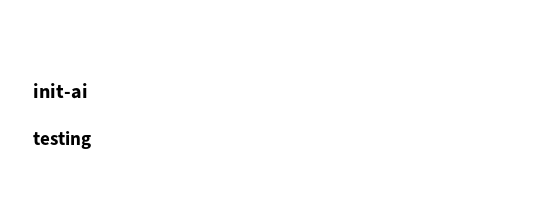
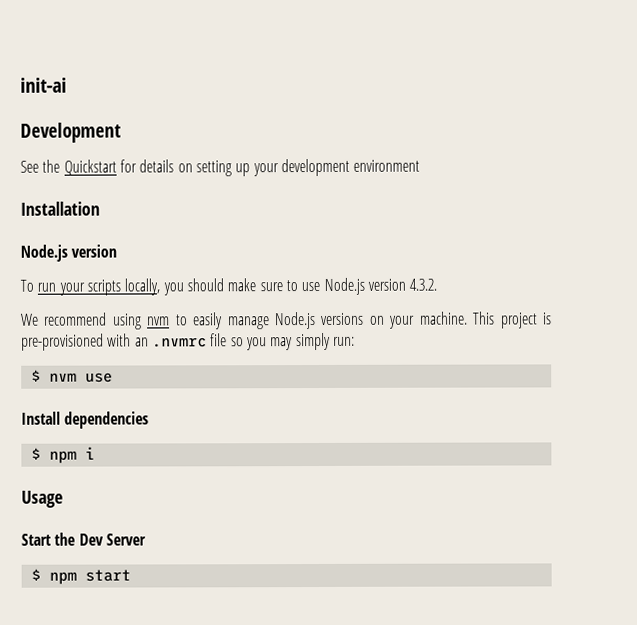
- testing
+ Development
+ See the Quickstart for details on setting up your development environment
+ Installation
+ Node.js version
+ To run your scripts locally, you should make sure to use Node.js version 4.3.2.
+ We recommend using nvm to easily manage Node.js versions on your machine. This project is pre-provisioned with an .nvmrc file so you may simply run:
+ $ nvm use
+ Install dependencies
+ $ npm i
+ Usage
+ Start the Dev Server
+ $ npm start

